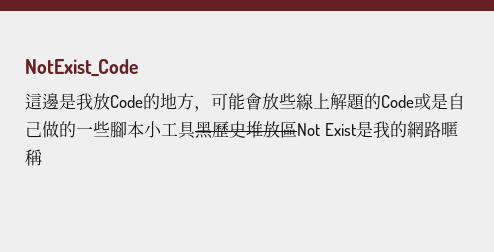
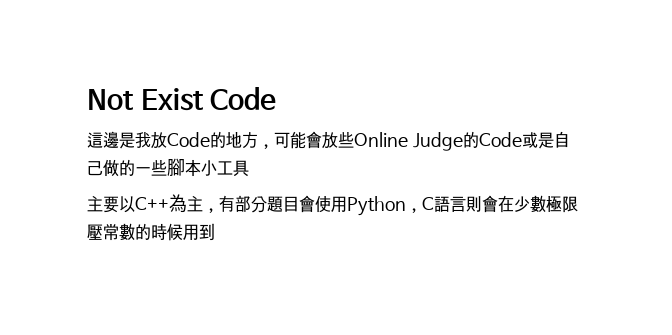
- NotExist_Code
+ Not Exist Code
- 這邊是我放Code的地方，可能會放些線上解題的Code或是自己做的一些腳本小工具黑歷史堆放區Not Exist是我的網路暱稱
+ 這邊是我放Code的地方，可能會放些Online Judge的Code或是自己做的一些腳本小工具
+ 主要以C++為主，有部分題目會使用Python，C語言則會在少數極限壓常數的時候用到

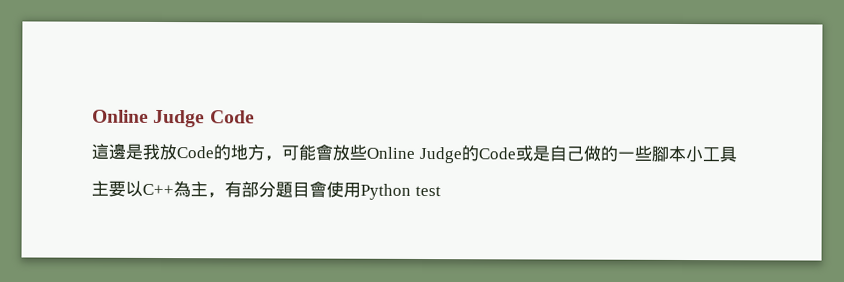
- Not Exist Code
+ Online Judge Code
- 主要以C++為主，有部分題目會使用Python，C語言則會在少數極限壓常數的時候用到
+ 主要以C++為主，有部分題目會使用Python test

